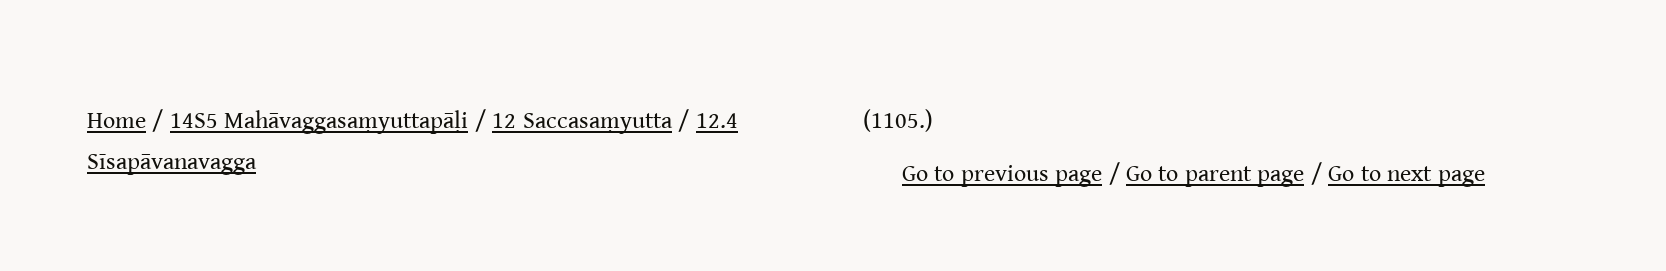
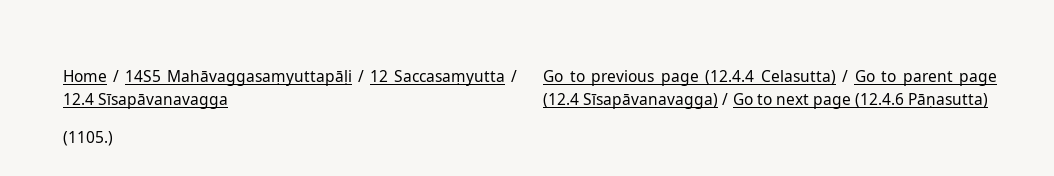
- Go to previous page / Go to parent page / Go to next page
+ Go to previous page (12.4.4 Celasutta) / Go to parent page (12.4 Sīsapāvanavagga) / Go to next page (12.4.6 Pāṇasutta)

